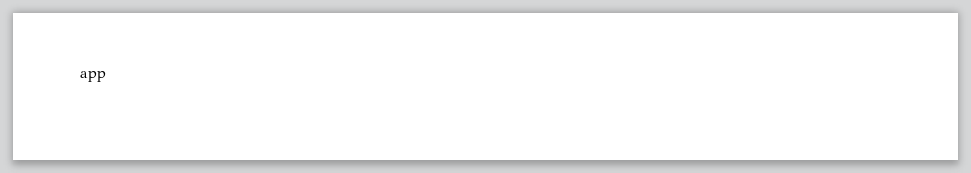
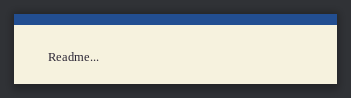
- app
+ Readme...

